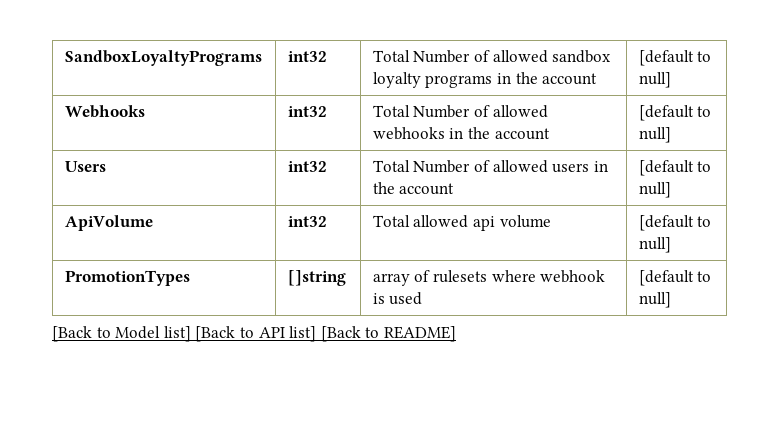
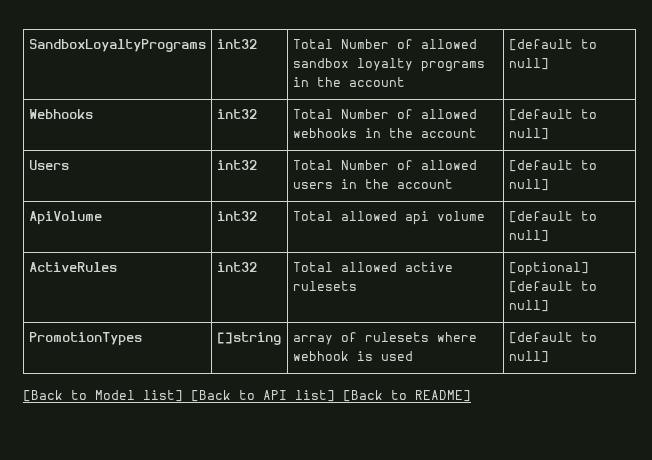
+ ActiveRules | int32 | Total allowed active rulesets | [optional] [default to null]

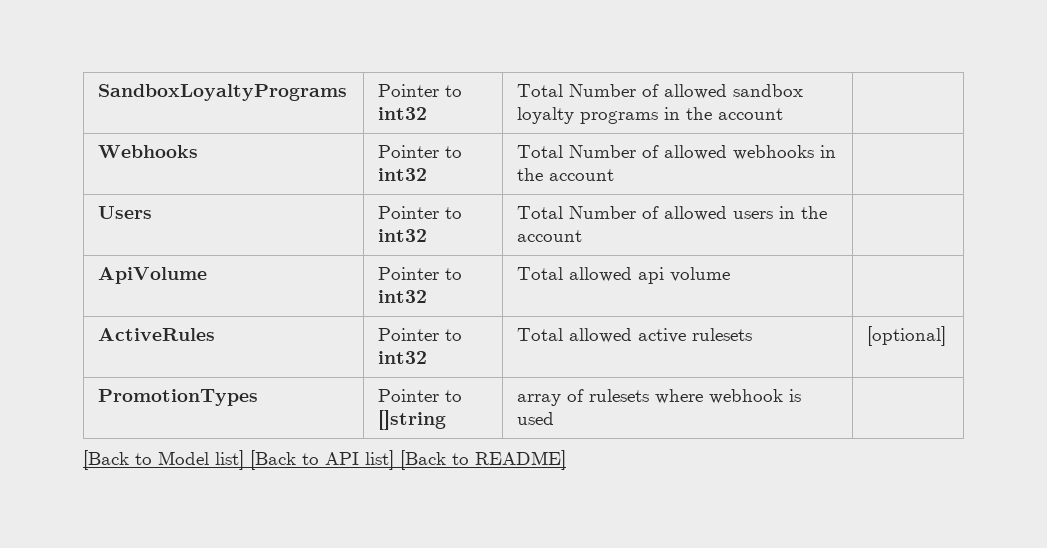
- SandboxLoyaltyPrograms | int32 | Total Number of allowed sandbox loyalty programs in the account | [default to null]
+ SandboxLoyaltyPrograms | Pointer to int32 | Total Number of allowed sandbox loyalty programs in the account |
- Webhooks | int32 | Total Number of allowed webhooks in the account | [default to null]
+ Webhooks | Pointer to int32 | Total Number of allowed webhooks in the account |
- Users | int32 | Total Number of allowed users in the account | [default to null]
+ Users | Pointer to int32 | Total Number of allowed users in the account |
- ApiVolume | int32 | Total allowed api volume | [default to null]
+ ApiVolume | Pointer to int32 | Total allowed api volume |
- ActiveRules | int32 | Total allowed active rulesets | [optional] [default to null]
+ ActiveRules | Pointer to int32 | Total allowed active rulesets | [optional]
- PromotionTypes | []string | array of rulesets where webhook is used | [default to null]
+ PromotionTypes | Pointer to []string | array of rulesets where webhook is used |

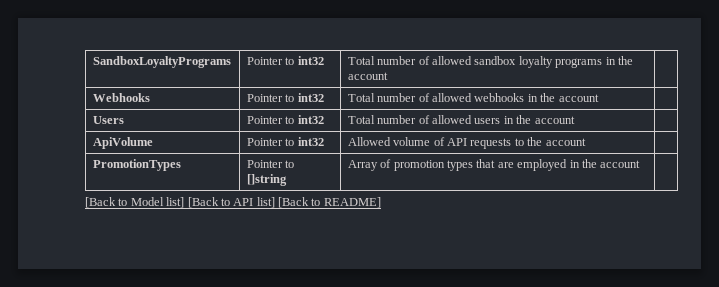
- SandboxLoyaltyPrograms | Pointer to int32 | Total Number of allowed sandbox loyalty programs in the account |
+ SandboxLoyaltyPrograms | Pointer to int32 | Total number of allowed sandbox loyalty programs in the account |
- Webhooks | Pointer to int32 | Total Number of allowed webhooks in the account |
+ Webhooks | Pointer to int32 | Total number of allowed webhooks in the account |
- Users | Pointer to int32 | Total Number of allowed users in the account |
+ Users | Pointer to int32 | Total number of allowed users in the account |
- ApiVolume | Pointer to int32 | Total allowed api volume |
- ActiveRules | Pointer to int32 | Total allowed active rulesets | [optional]
- PromotionTypes | Pointer to []string | array of rulesets where webhook is used |
+ ApiVolume | Pointer to int32 | Allowed volume of API requests to the account |
+ PromotionTypes | Pointer to []string | Array of promotion types that are employed in the account |

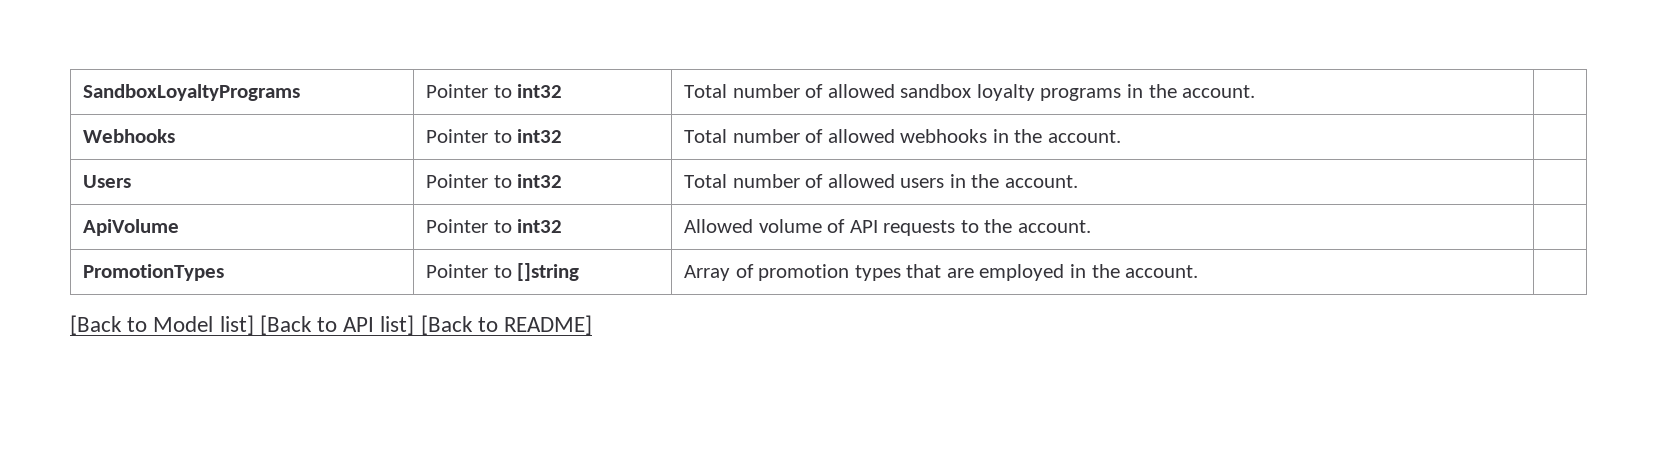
- SandboxLoyaltyPrograms | Pointer to int32 | Total number of allowed sandbox loyalty programs in the account |
+ SandboxLoyaltyPrograms | Pointer to int32 | Total number of allowed sandbox loyalty programs in the account. |
- Webhooks | Pointer to int32 | Total number of allowed webhooks in the account |
+ Webhooks | Pointer to int32 | Total number of allowed webhooks in the account. |
- Users | Pointer to int32 | Total number of allowed users in the account |
+ Users | Pointer to int32 | Total number of allowed users in the account. |
- ApiVolume | Pointer to int32 | Allowed volume of API requests to the account |
+ ApiVolume | Pointer to int32 | Allowed volume of API requests to the account. |
- PromotionTypes | Pointer to []string | Array of promotion types that are employed in the account |
+ PromotionTypes | Pointer to []string | Array of promotion types that are employed in the account. |

